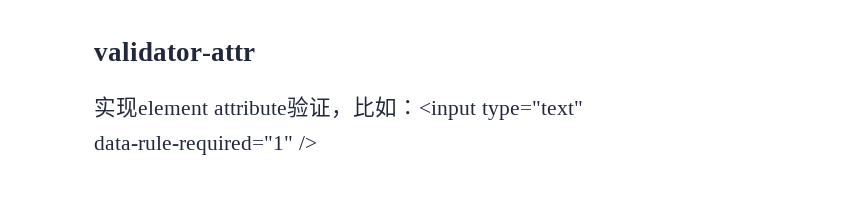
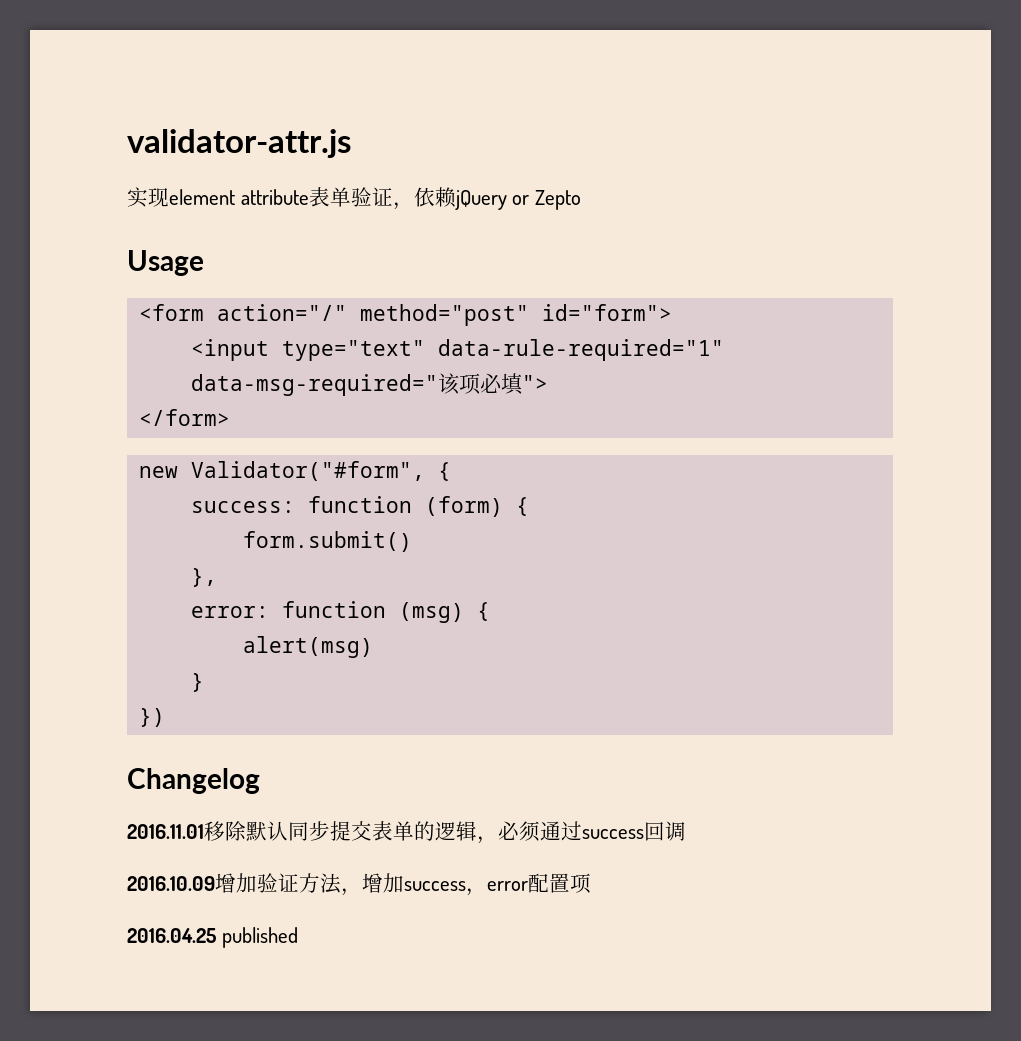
- validator-attr
+ validator-attr.js
- 实现element attribute验证，比如：<input type="text" data-rule-required="1" />
+ 实现element attribute表单验证，依赖jQuery or Zepto
+ Usage
+ <form action="/" method="post" id="form">
+ <input type="text" data-rule-required="1" data-msg-required="该项必填">
+ </form>
+ new Validator("#form", {
+ success: function (form) {
+ form.submit()
+ },
+ error: function (msg) {
+ alert(msg)
+ }
+ })
+ Changelog
+ 2016.11.01移除默认同步提交表单的逻辑，必须通过success回调
+ 2016.10.09增加验证方法，增加success，error配置项
+ 2016.04.25 published

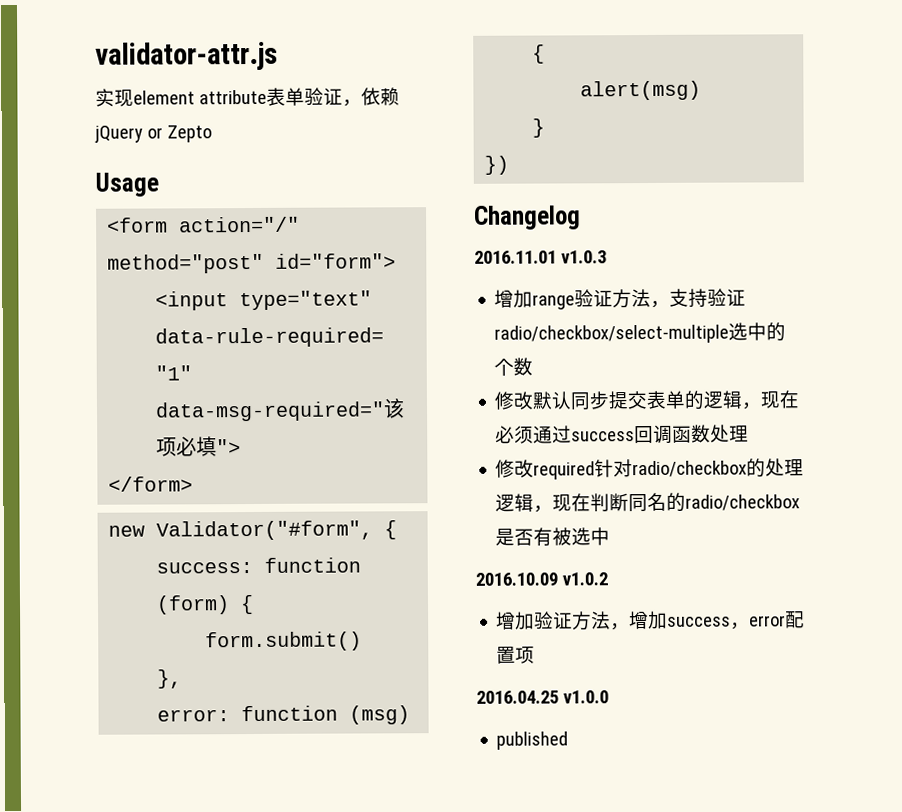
- 2016.11.01移除默认同步提交表单的逻辑，必须通过success回调
+ 2016.11.01 v1.0.3
+ 增加range验证方法，支持验证radio/checkbox/select-multiple选中的个数
+ 修改默认同步提交表单的逻辑，现在必须通过success回调函数处理
+ 修改required针对radio/checkbox的处理逻辑，现在判断同名的radio/checkbox是否有被选中
- 2016.10.09增加验证方法，增加success，error配置项
+ 2016.10.09 v1.0.2
+ 增加验证方法，增加success，error配置项
- 2016.04.25 published
+ 2016.04.25 v1.0.0
+ published

